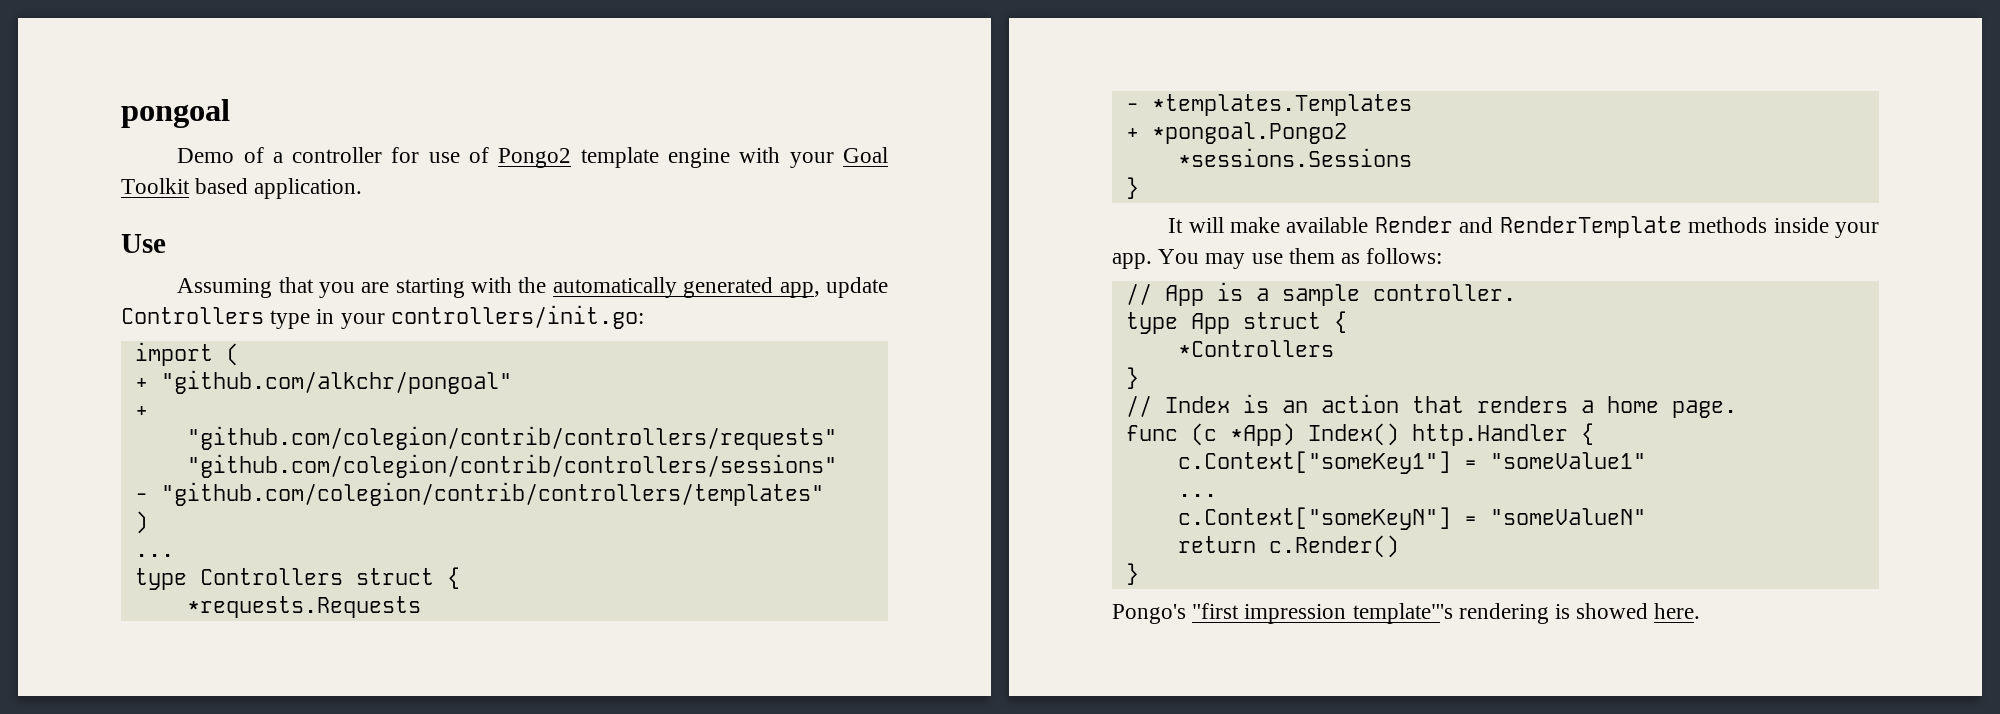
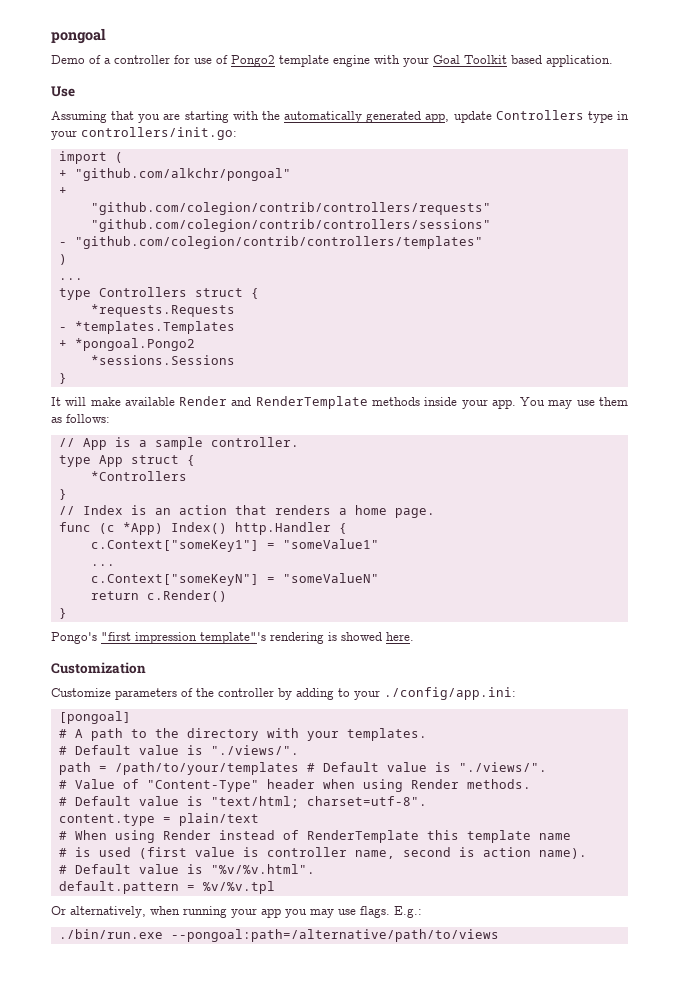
+ Customization
+ Customize parameters of the controller by adding to your ./config/app.ini:
+ [pongoal]
+ # A path to the directory with your templates.
+ # Default value is "./views/".
+ path = /path/to/your/templates # Default value is "./views/".
+ # Value of "Content-Type" header when using Render methods.
+ # Default value is "text/html; charset=utf-8".
+ content.type = plain/text
+ # When using Render instead of RenderTemplate this template name
+ # is used (first value is controller name, second is action name).
+ # Default value is "%v/%v.html".
+ default.pattern = %v/%v.tpl
+ Or alternatively, when running your app you may use flags. E.g.:
+ ./bin/run.exe --pongoal:path=/alternative/path/to/views

